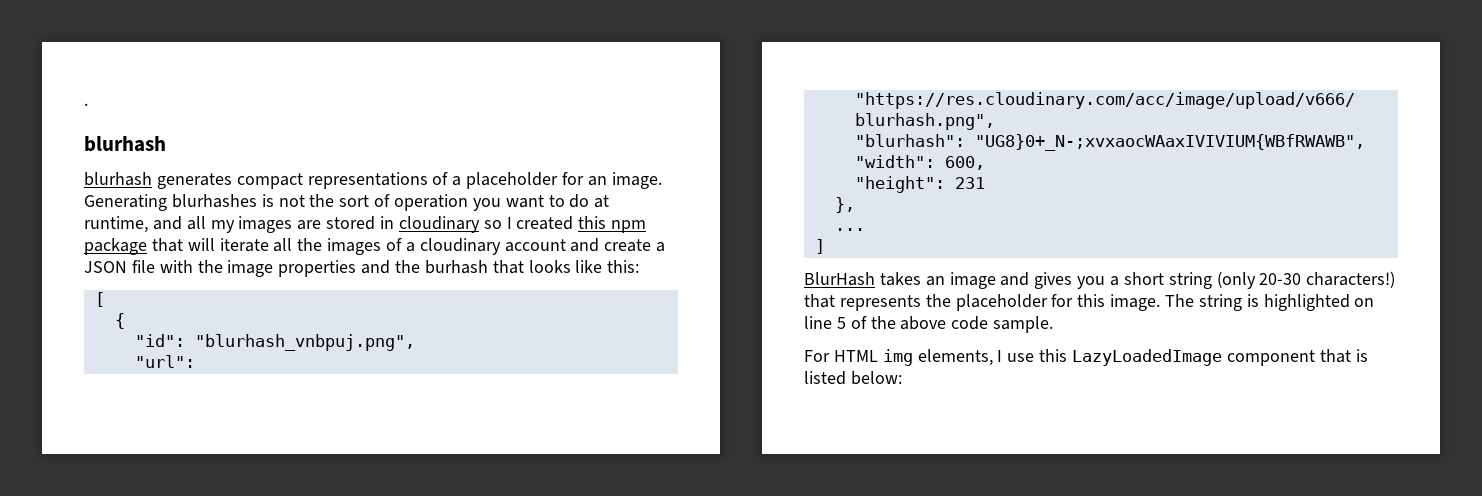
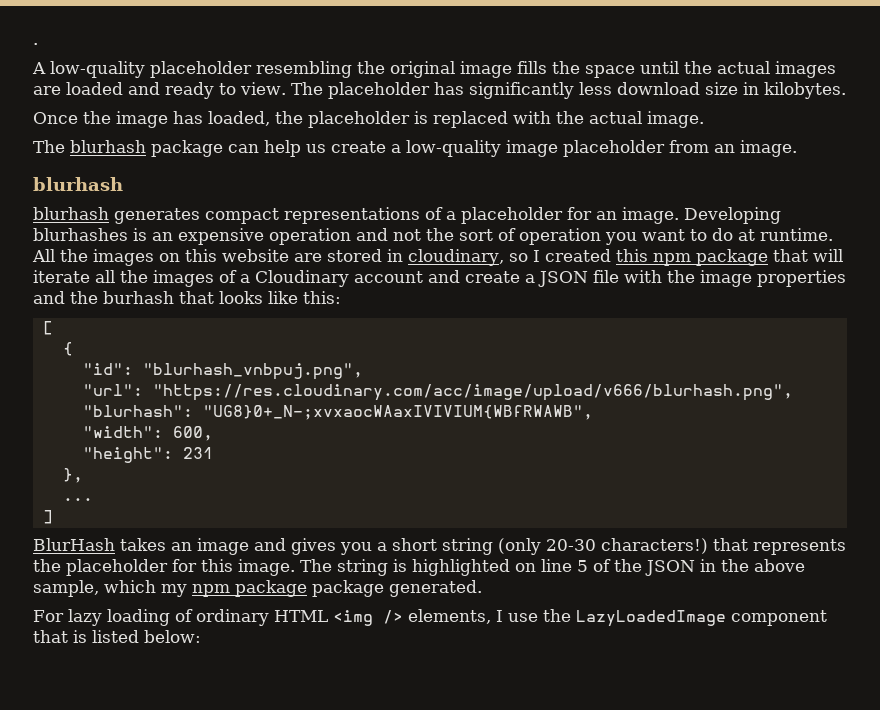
+ A low-quality placeholder resembling the original image fills the space until the actual images are loaded and ready to view. The placeholder has significantly less download size in kilobytes.
+ Once the image has loaded, the placeholder is replaced with the actual image.
+ The blurhash package can help us create a low-quality image placeholder from an image.
- Generating blurhashes is not the sort of operation you want to do at runtime, and all my images are stored in cloudinary so I created this npm package that will iterate all the images of a cloudinary account and create a JSON file with the image properties and the burhash that looks like this:
+ Developing blurhashes is an expensive operation and not the sort of operation you want to do at runtime. All the images on this website are stored in cloudinary, so I created this npm package that will iterate all the images of a Cloudinary account and create a JSON file with the image properties and the burhash that looks like this:
- The string is highlighted on line 5 of the above code sample.
- For HTML img elements, I use this LazyLoadedImage component that is listed below:
+ The string is highlighted on line 5 of the JSON in the above sample, which my npm package package generated.
+ For lazy loading of ordinary HTML <img /> elements, I use the LazyLoadedImage component that is listed below:

